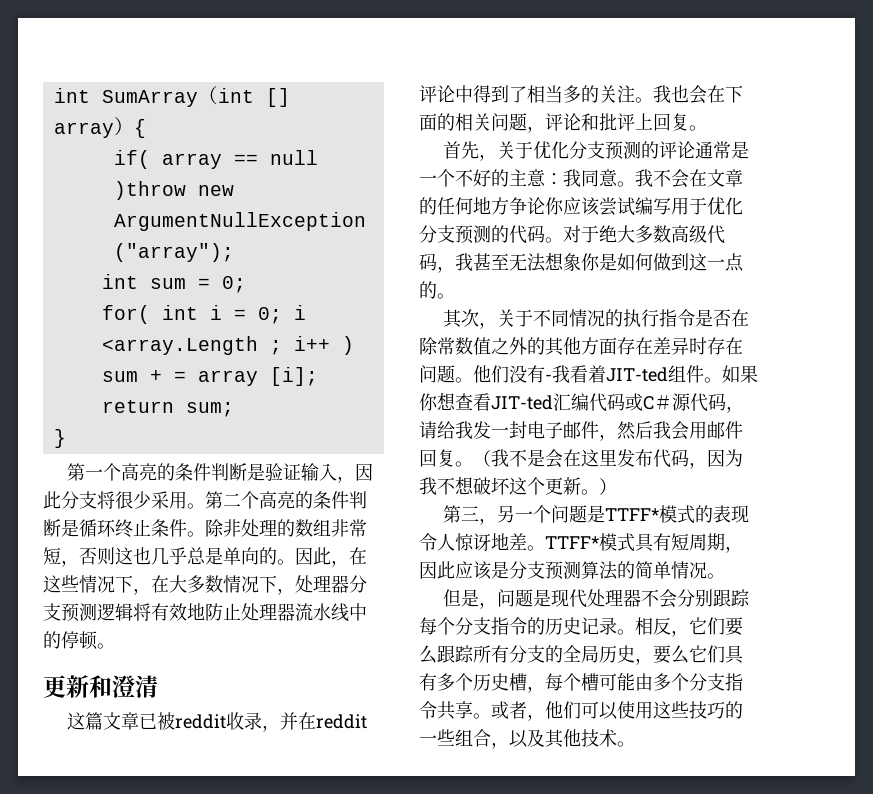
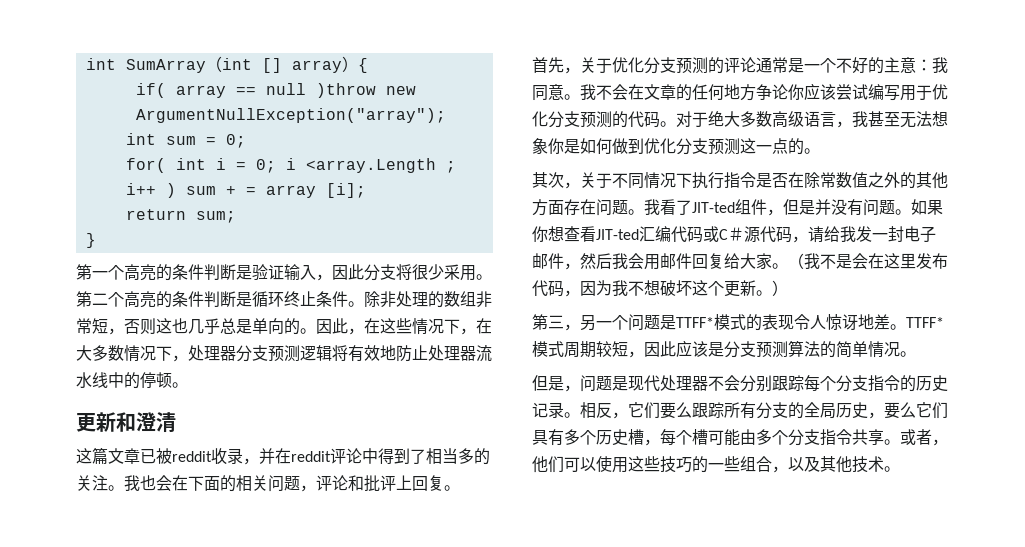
- 对于绝大多数高级代码，我甚至无法想象你是如何做到这一点的。
+ 对于绝大多数高级语言，我甚至无法想象你是如何做到优化分支预测这一点的。
- 其次，关于不同情况的执行指令是否在除常数值之外的其他方面存在差异时存在问题。他们没有-我看着JIT-ted组件。
+ 其次，关于不同情况下执行指令是否在除常数值之外的其他方面存在问题。我看了JIT-ted组件，但是并没有问题。
- 如果你想查看JIT-ted汇编代码或C＃源代码，请给我发一封电子邮件，然后我会用邮件回复。
+ 如果你想查看JIT-ted汇编代码或C＃源代码，请给我发一封电子邮件，然后我会用邮件回复给大家。
- TTFF*模式具有短周期，因此应该是分支预测算法的简单情况。
+ TTFF*模式周期较短，因此应该是分支预测算法的简单情况。

